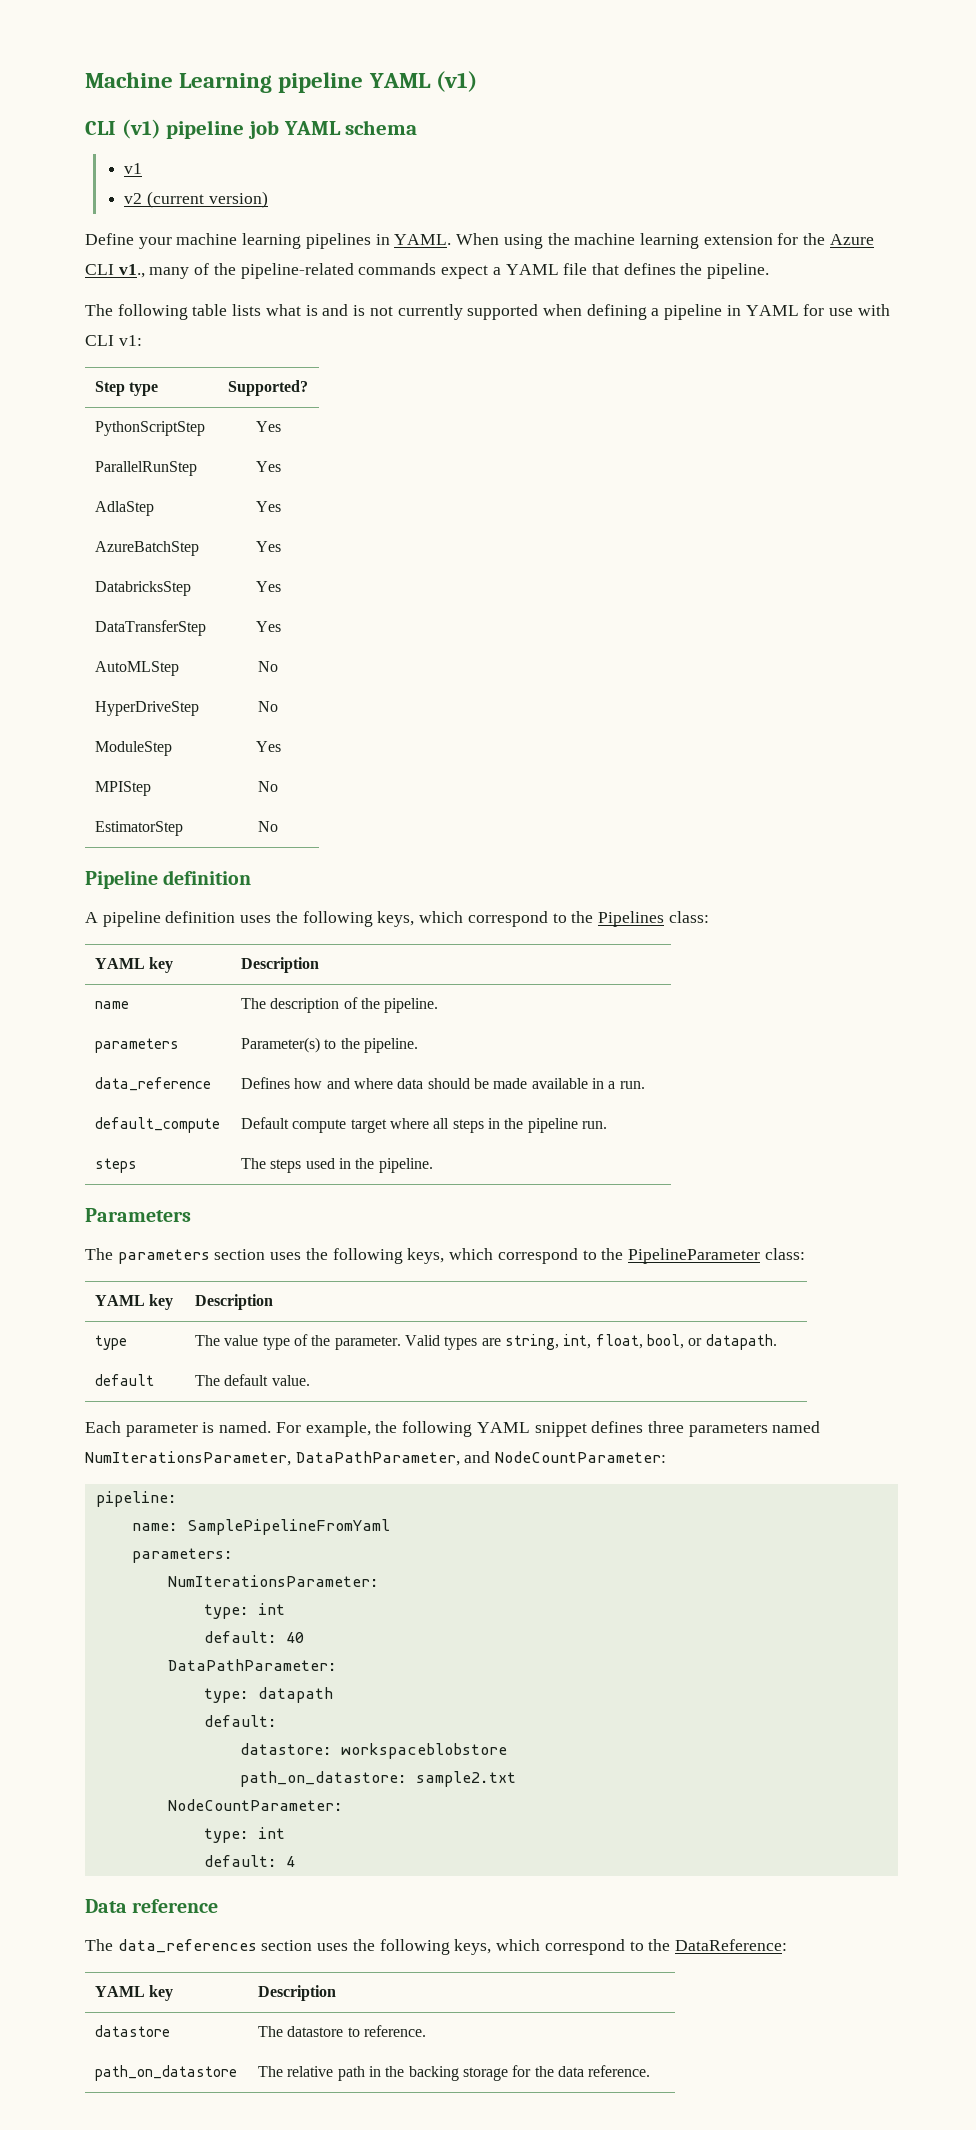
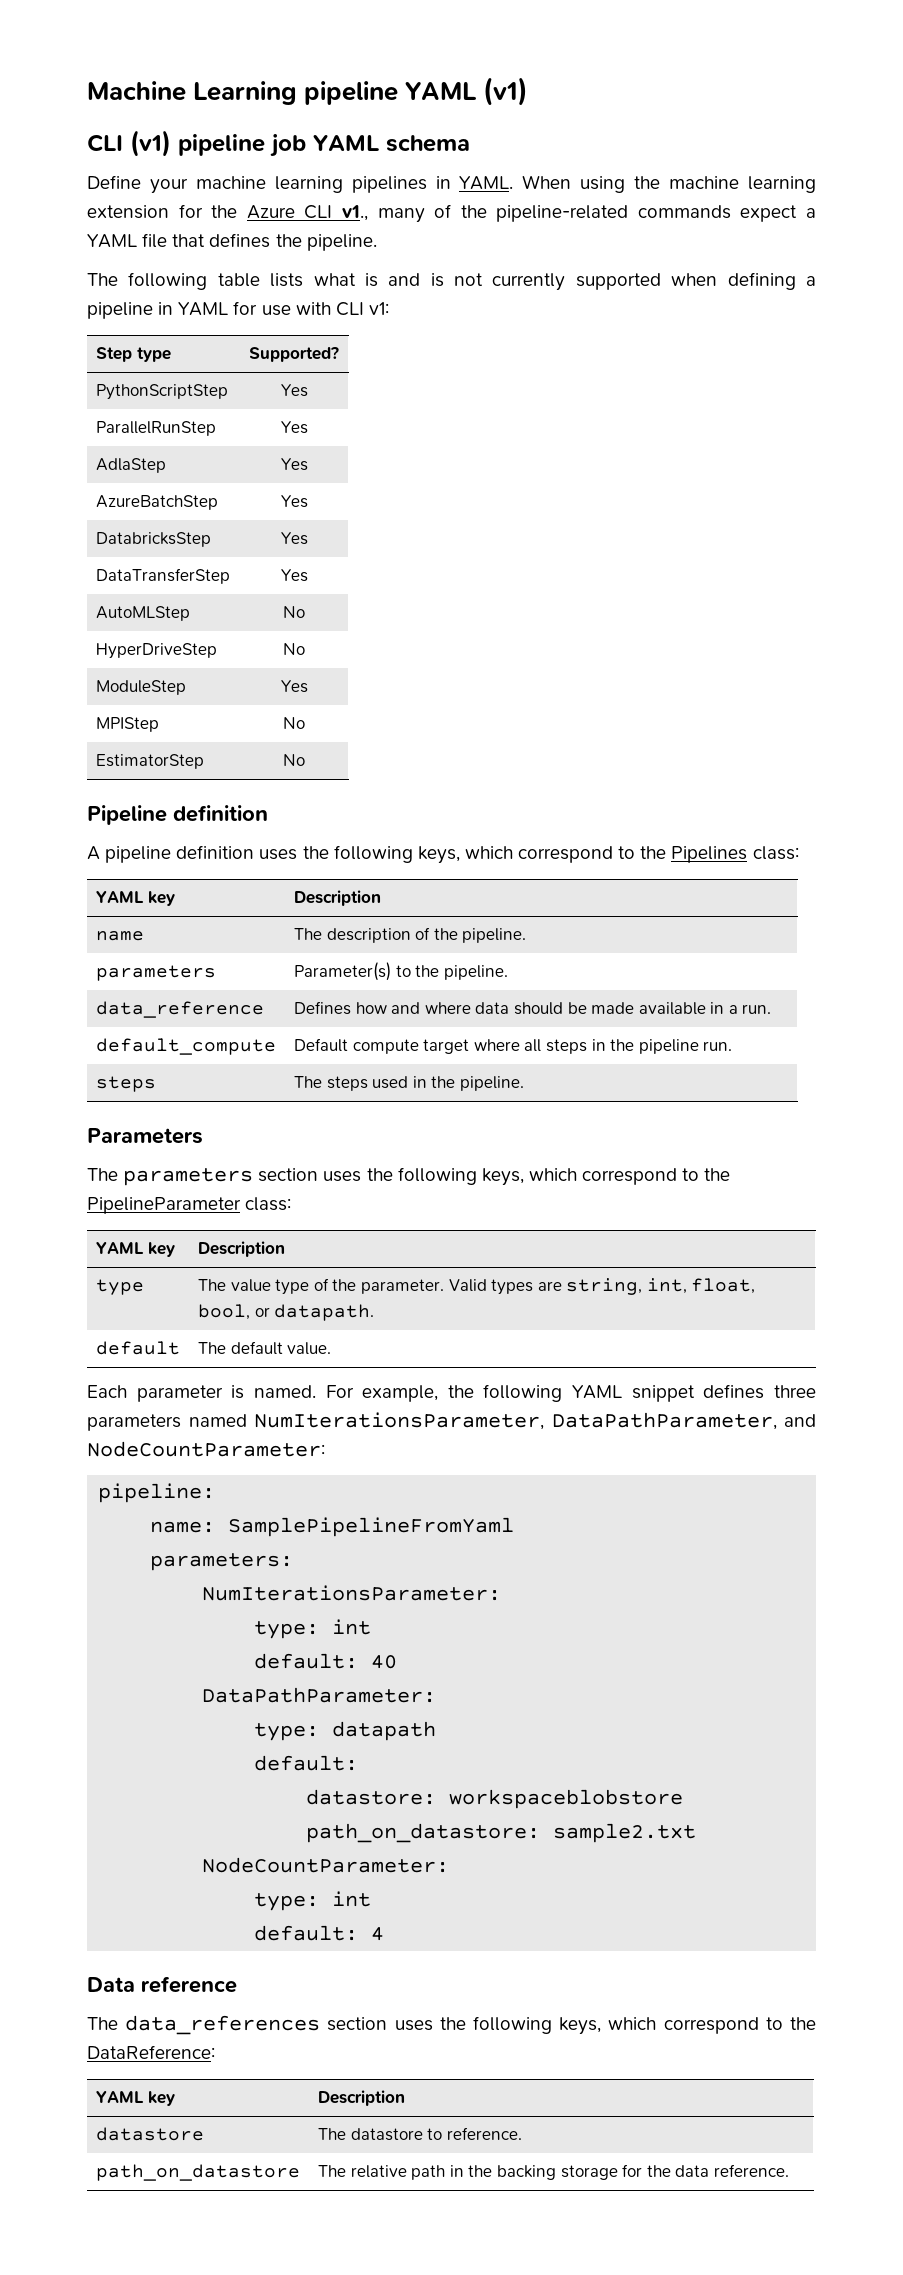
- v1
- v2 (current version)

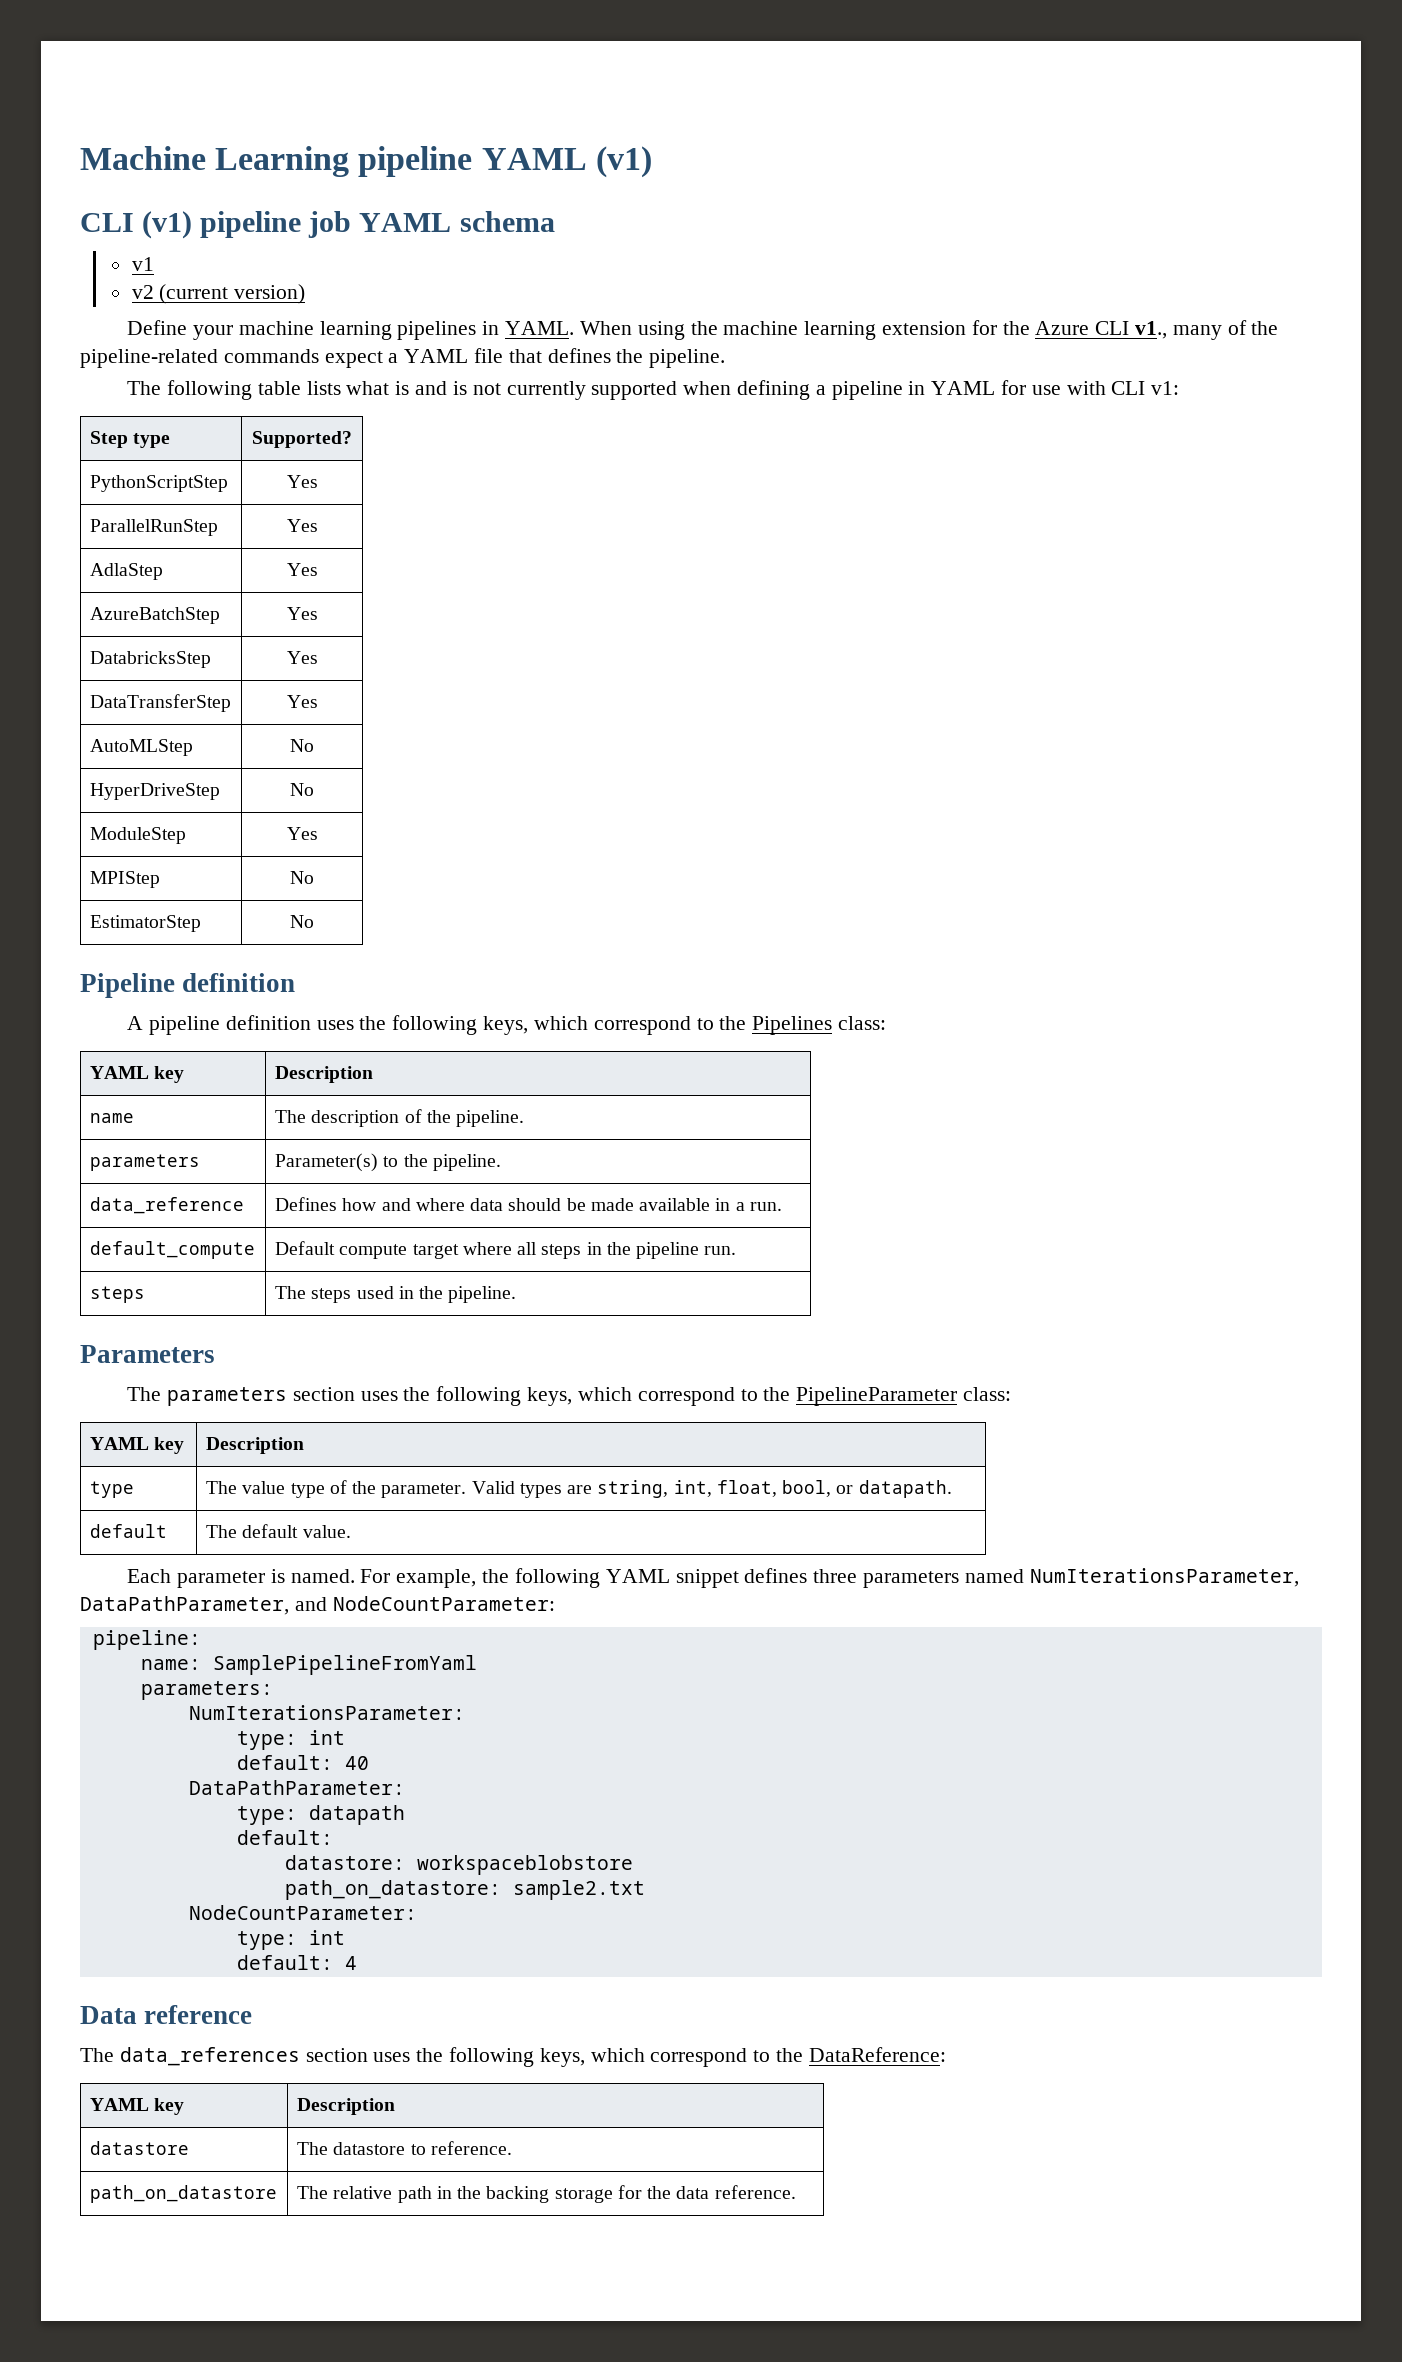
+ v1
+ v2 (current version)

